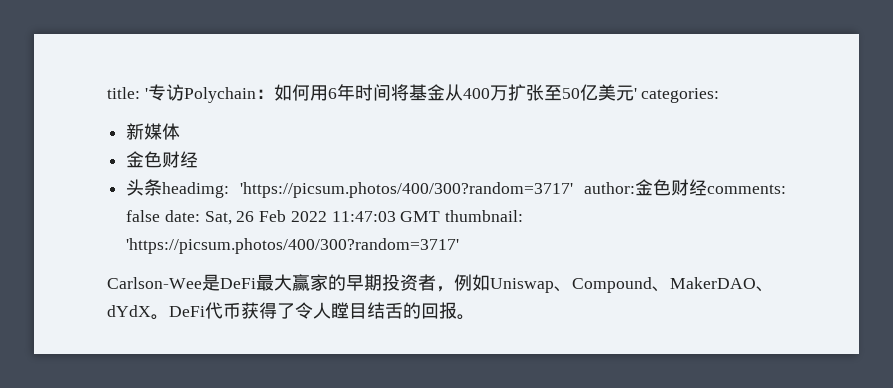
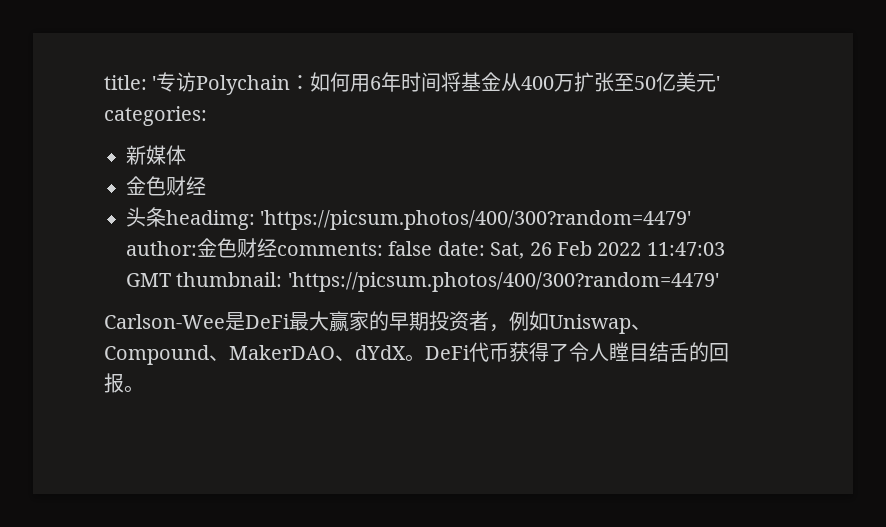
- 头条headimg: 'https://picsum.photos/400/300?random=3717' author:金色财经comments: false date: Sat, 26 Feb 2022 11:47:03 GMT thumbnail: 'https://picsum.photos/400/300?random=3717'
+ 头条headimg: 'https://picsum.photos/400/300?random=4479' author:金色财经comments: false date: Sat, 26 Feb 2022 11:47:03 GMT thumbnail: 'https://picsum.photos/400/300?random=4479'

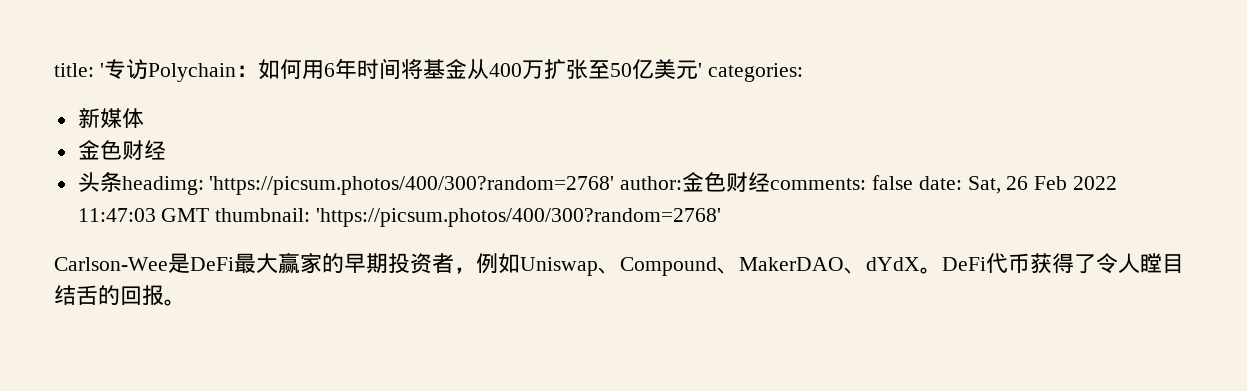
- 头条headimg: 'https://picsum.photos/400/300?random=4479' author:金色财经comments: false date: Sat, 26 Feb 2022 11:47:03 GMT thumbnail: 'https://picsum.photos/400/300?random=4479'
+ 头条headimg: 'https://picsum.photos/400/300?random=2768' author:金色财经comments: false date: Sat, 26 Feb 2022 11:47:03 GMT thumbnail: 'https://picsum.photos/400/300?random=2768'

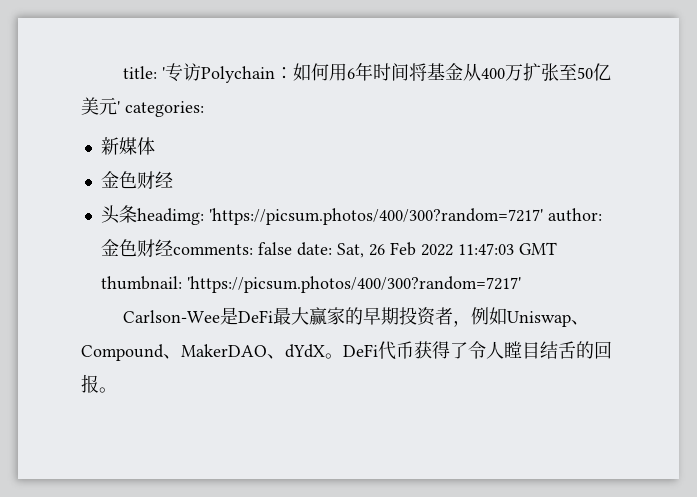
- 头条headimg: 'https://picsum.photos/400/300?random=2768' author:金色财经comments: false date: Sat, 26 Feb 2022 11:47:03 GMT thumbnail: 'https://picsum.photos/400/300?random=2768'
+ 头条headimg: 'https://picsum.photos/400/300?random=7217' author:金色财经comments: false date: Sat, 26 Feb 2022 11:47:03 GMT thumbnail: 'https://picsum.photos/400/300?random=7217'

